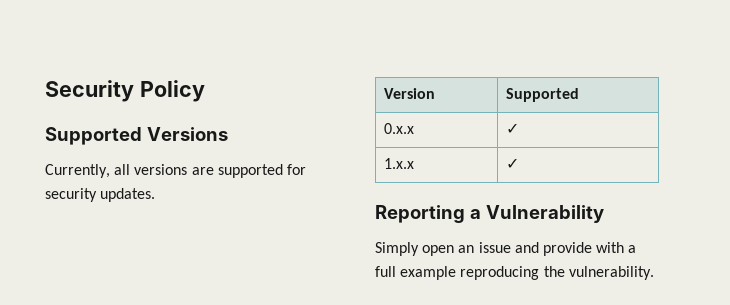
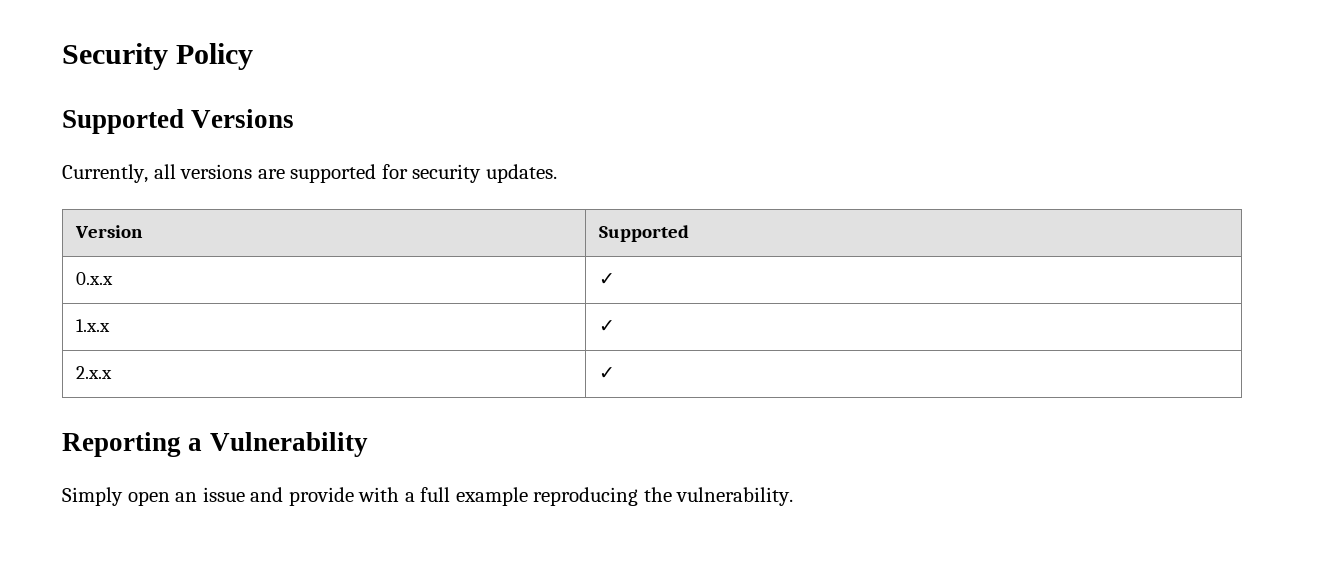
+ 2.x.x | ✓

